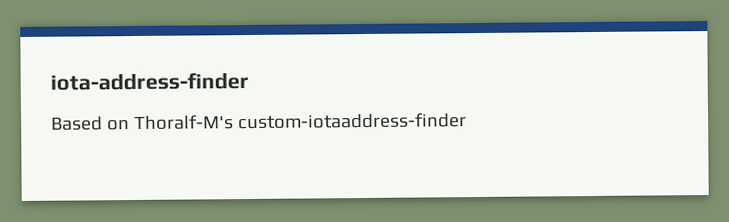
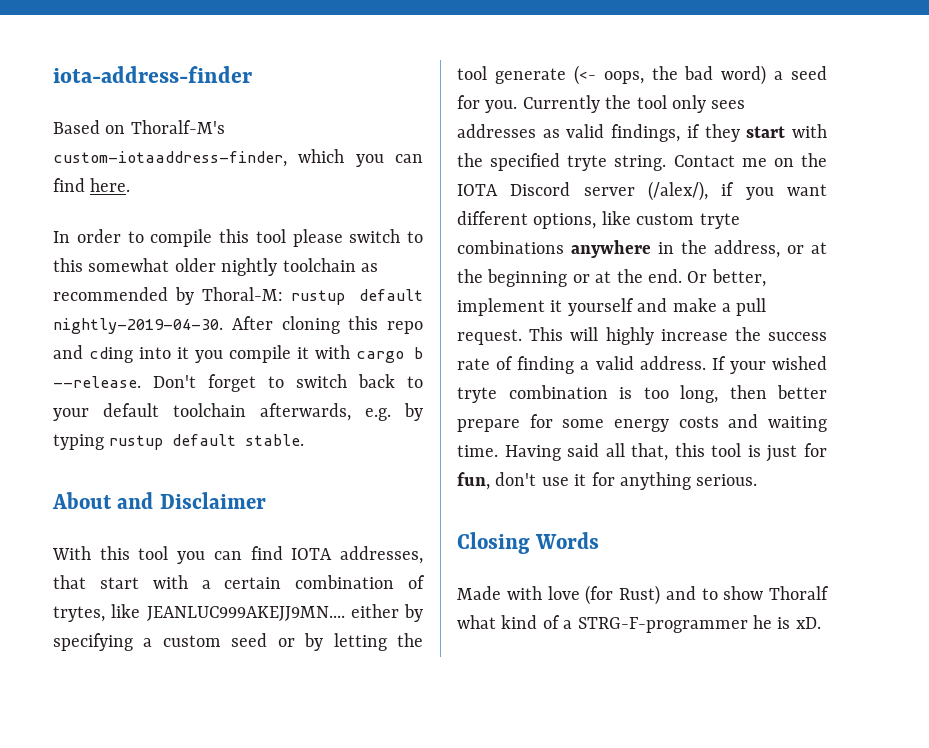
- Based on Thoralf-M's custom-iotaaddress-finder
+ Based on Thoralf-M's custom-iotaaddress-finder, which you can find here.
+ In order to compile this tool please switch to this somewhat older nightly toolchain as recommended by Thoral-M: rustup default nightly-2019-04-30. After cloning this repo and cding into it you compile it with cargo b --release. Don't forget to switch back to your default toolchain afterwards, e.g. by typing rustup default stable.
+ About and Disclaimer
+ With this tool you can find IOTA addresses, that start with a certain combination of trytes, like JEANLUC999AKEJJ9MN.... either by specifying a custom seed or by letting the tool generate (<- oops, the bad word) a seed for you. Currently the tool only sees addresses as valid findings, if they start with the specified tryte string. Contact me on the IOTA Discord server (/alex/), if you want different options, like custom tryte combinations anywhere in the address, or at the beginning or at the end. Or better, implement it yourself and make a pull request. This will highly increase the success rate of finding a valid address. If your wished tryte combination is too long, then better prepare for some energy costs and waiting time. Having said all that, this tool is just for fun, don't use it for anything serious.
+ Closing Words
+ Made with love (for Rust) and to show Thoralf what kind of a STRG-F-programmer he is xD.

